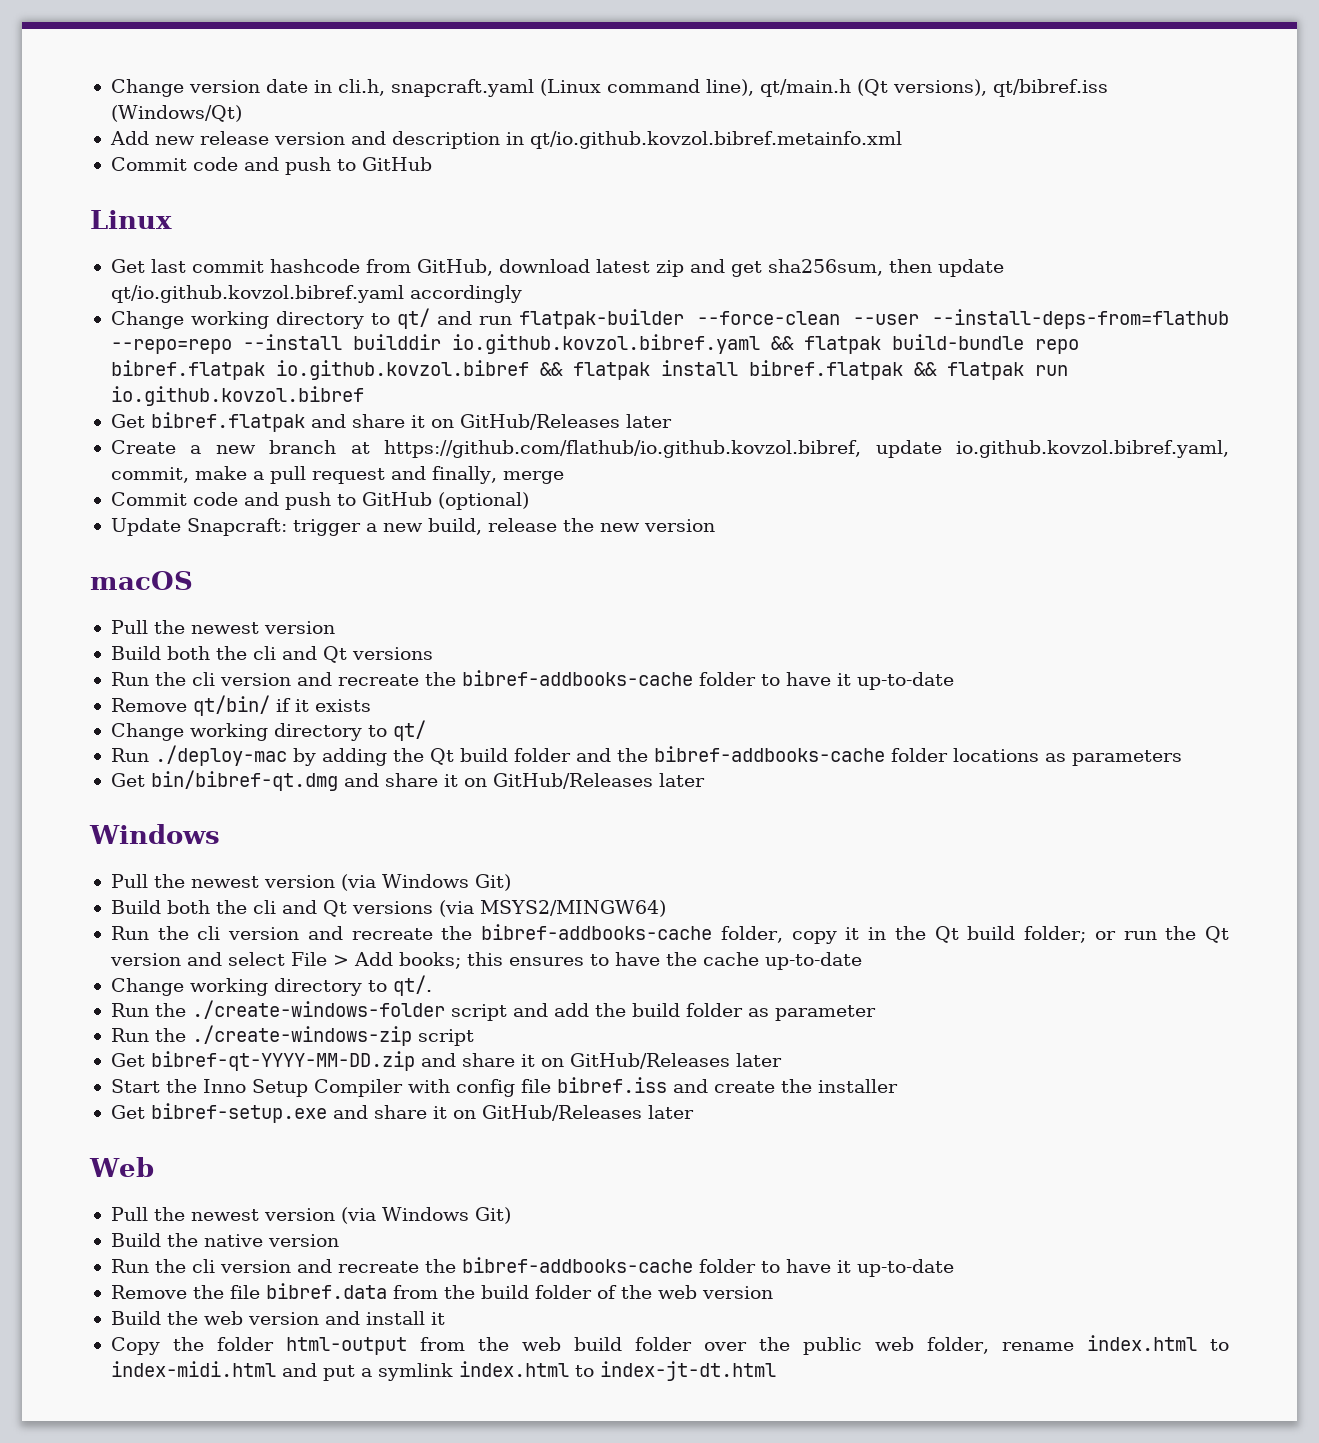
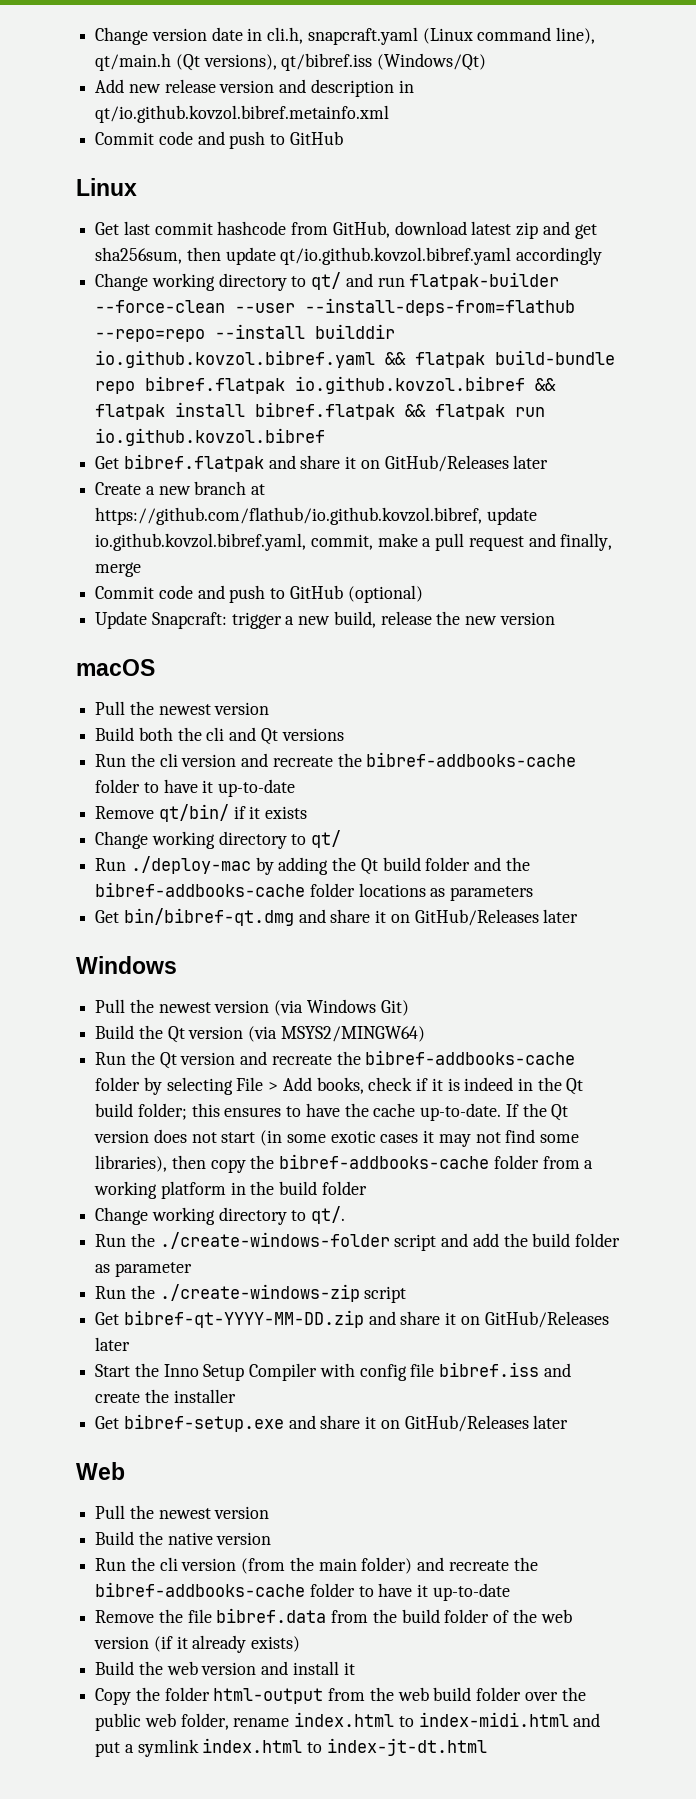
- Build both the cli and Qt versions (via MSYS2/MINGW64)
+ Build the Qt version (via MSYS2/MINGW64)
- Run the cli version and recreate the bibref-addbooks-cache folder, copy it in the Qt build folder; or run the Qt version and select File > Add books; this ensures to have the cache up-to-date
+ Run the Qt version and recreate the bibref-addbooks-cache folder by selecting File > Add books, check if it is indeed in the Qt build folder; this ensures to have the cache up-to-date. If the Qt version does not start (in some exotic cases it may not find some libraries), then copy the bibref-addbooks-cache folder from a working platform in the build folder
  Web
- Pull the newest version (via Windows Git)
+ Pull the newest version
  Build the native version
- Run the cli version and recreate the bibref-addbooks-cache folder to have it up-to-date
+ Run the cli version (from the main folder) and recreate the bibref-addbooks-cache folder to have it up-to-date
- Remove the file bibref.data from the build folder of the web version
+ Remove the file bibref.data from the build folder of the web version (if it already exists)

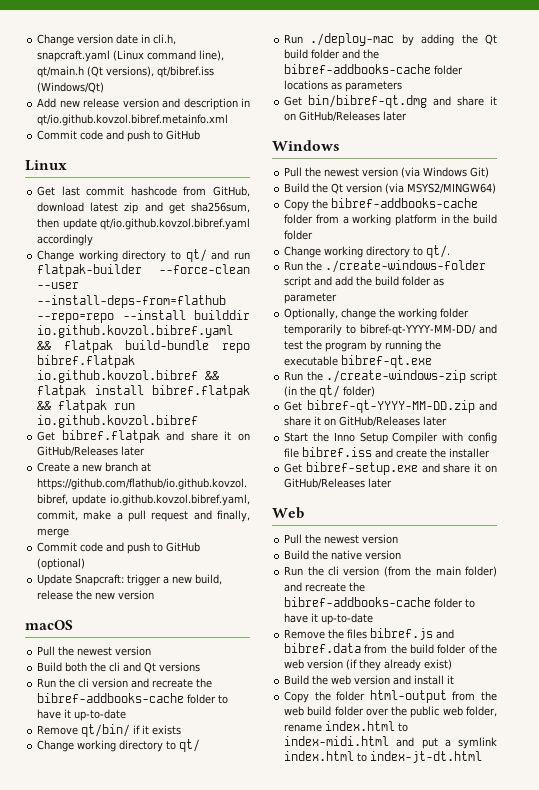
- Run the Qt version and recreate the bibref-addbooks-cache folder by selecting File > Add books, check if it is indeed in the Qt build folder; this ensures to have the cache up-to-date. If the Qt version does not start (in some exotic cases it may not find some libraries), then copy the bibref-addbooks-cache folder from a working platform in the build folder
+ Copy the bibref-addbooks-cache folder from a working platform in the build folder
+ Optionally, change the working folder temporarily to bibref-qt-YYYY-MM-DD/ and test the program by running the executable bibref-qt.exe
- Run the ./create-windows-zip script
+ Run the ./create-windows-zip script (in the qt/ folder)
- Remove the file bibref.data from the build folder of the web version (if it already exists)
+ Remove the files bibref.js and bibref.data from the build folder of the web version (if they already exist)

